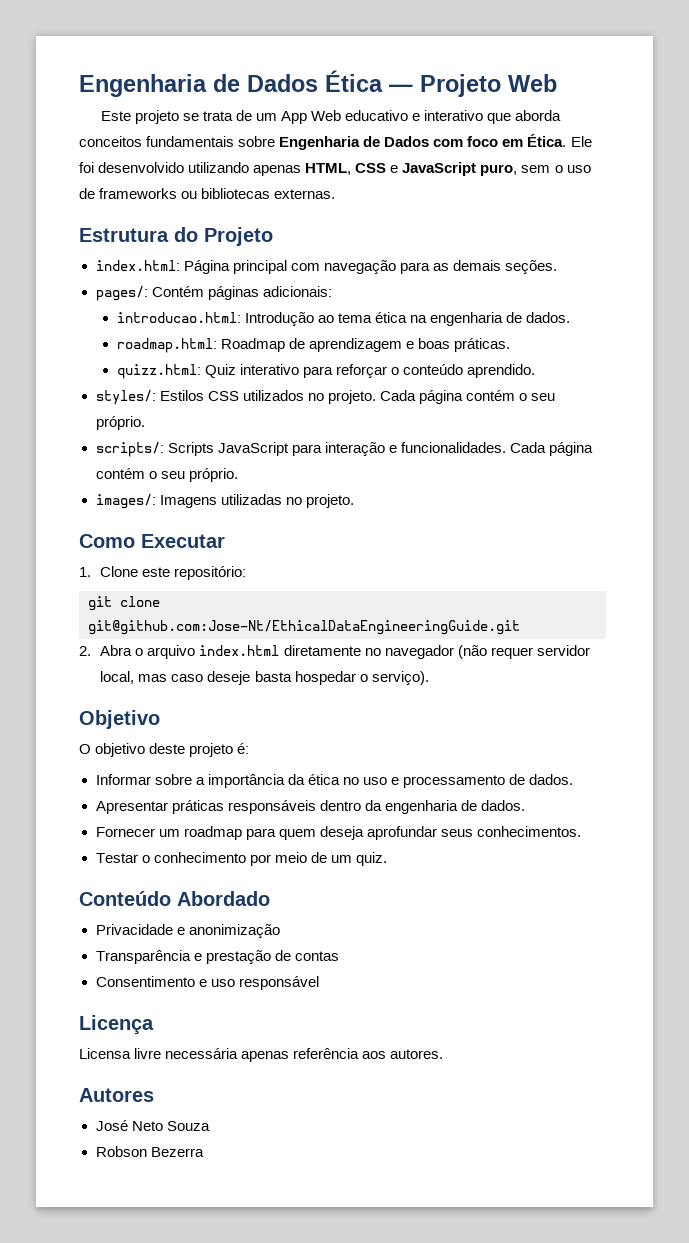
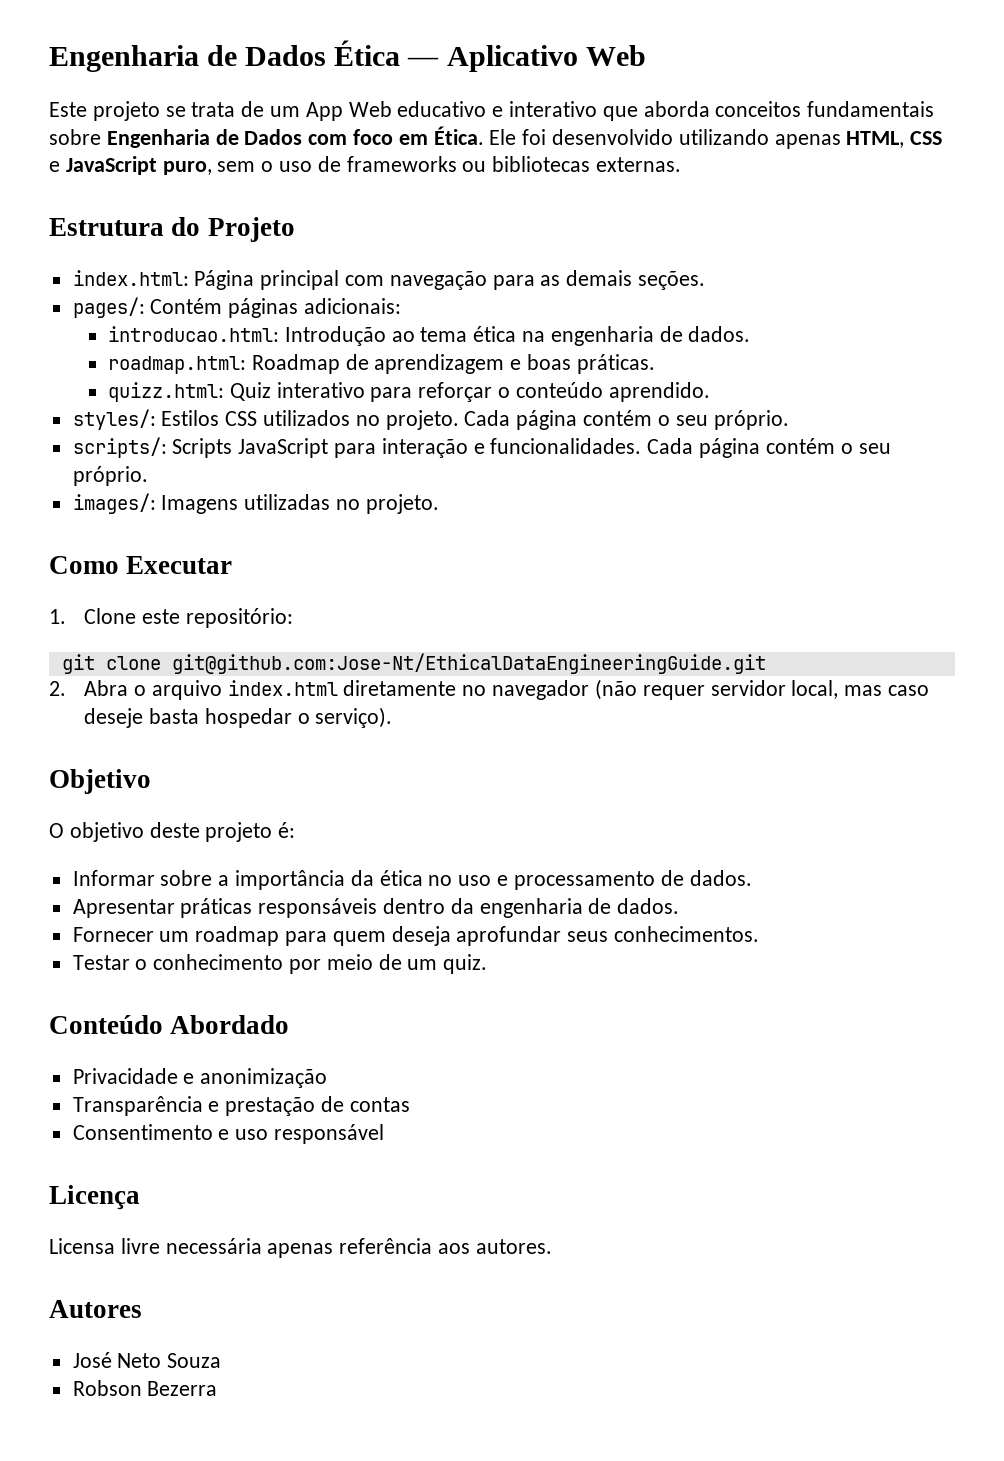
- Engenharia de Dados Ética — Projeto Web
+ Engenharia de Dados Ética — Aplicativo Web

